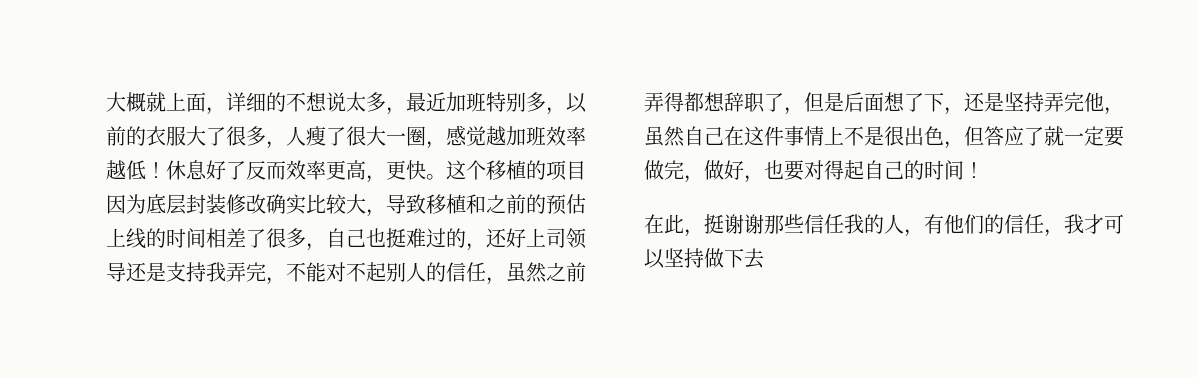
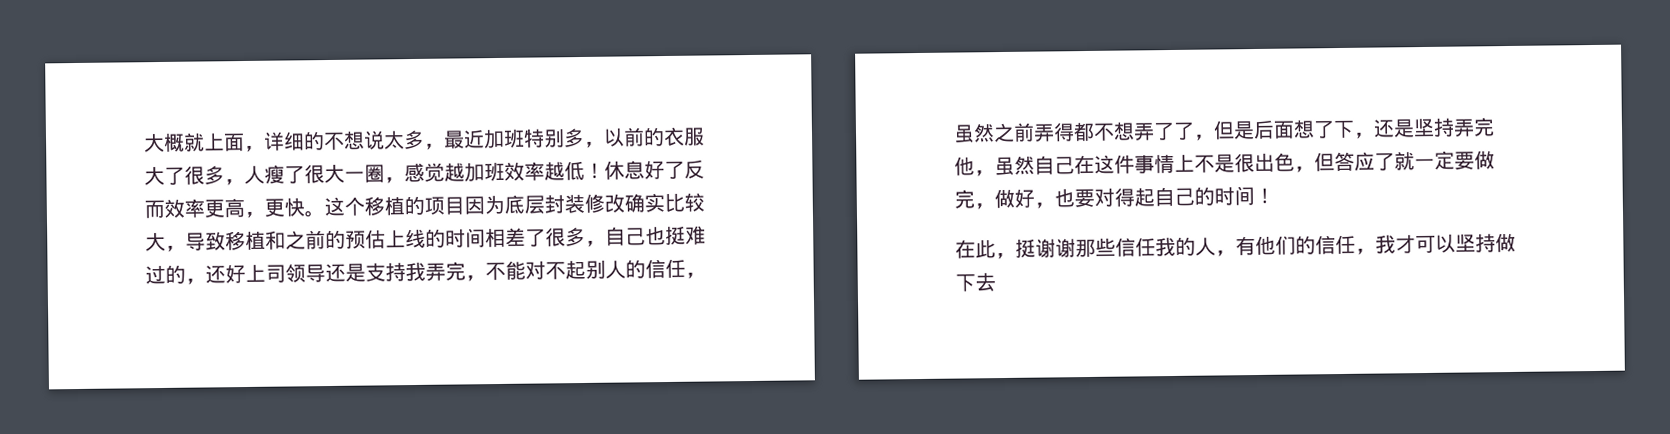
- 这个移植的项目因为底层封装修改确实比较大，导致移植和之前的预估上线的时间相差了很多，自己也挺难过的，还好上司领导还是支持我弄完，不能对不起别人的信任，虽然之前弄得都想辞职了，但是后面想了下，还是坚持弄完他，虽然自己在这件事情上不是很出色，但答应了就一定要做完，做好，也要对得起自己的时间！
+ 这个移植的项目因为底层封装修改确实比较大，导致移植和之前的预估上线的时间相差了很多，自己也挺难过的，还好上司领导还是支持我弄完，不能对不起别人的信任，虽然之前弄得都不想弄了了，但是后面想了下，还是坚持弄完他，虽然自己在这件事情上不是很出色，但答应了就一定要做完，做好，也要对得起自己的时间！

